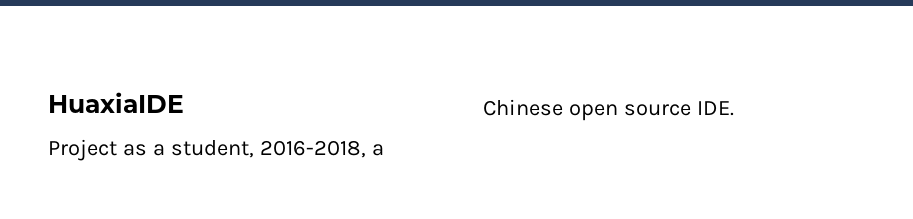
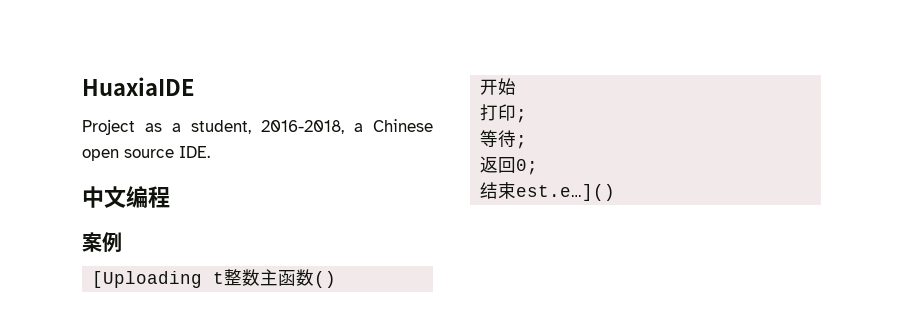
+ 中文编程
+ 案例
+ [Uploading t整数主函数()
+ 开始
+ 打印;
+ 等待;
+ 返回0;
+ 结束est.e…]()

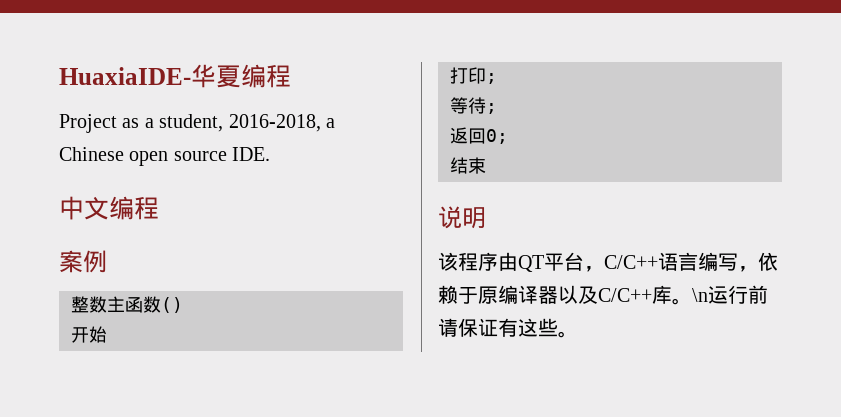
- HuaxiaIDE
+ HuaxiaIDE-华夏编程
- [Uploading t整数主函数()
+ 整数主函数()
- 结束est.e…]()
+ 结束
+ 说明
+ 该程序由QT平台，C/C++语言编写，依赖于原编译器以及C/C++库。\n运行前请保证有这些。

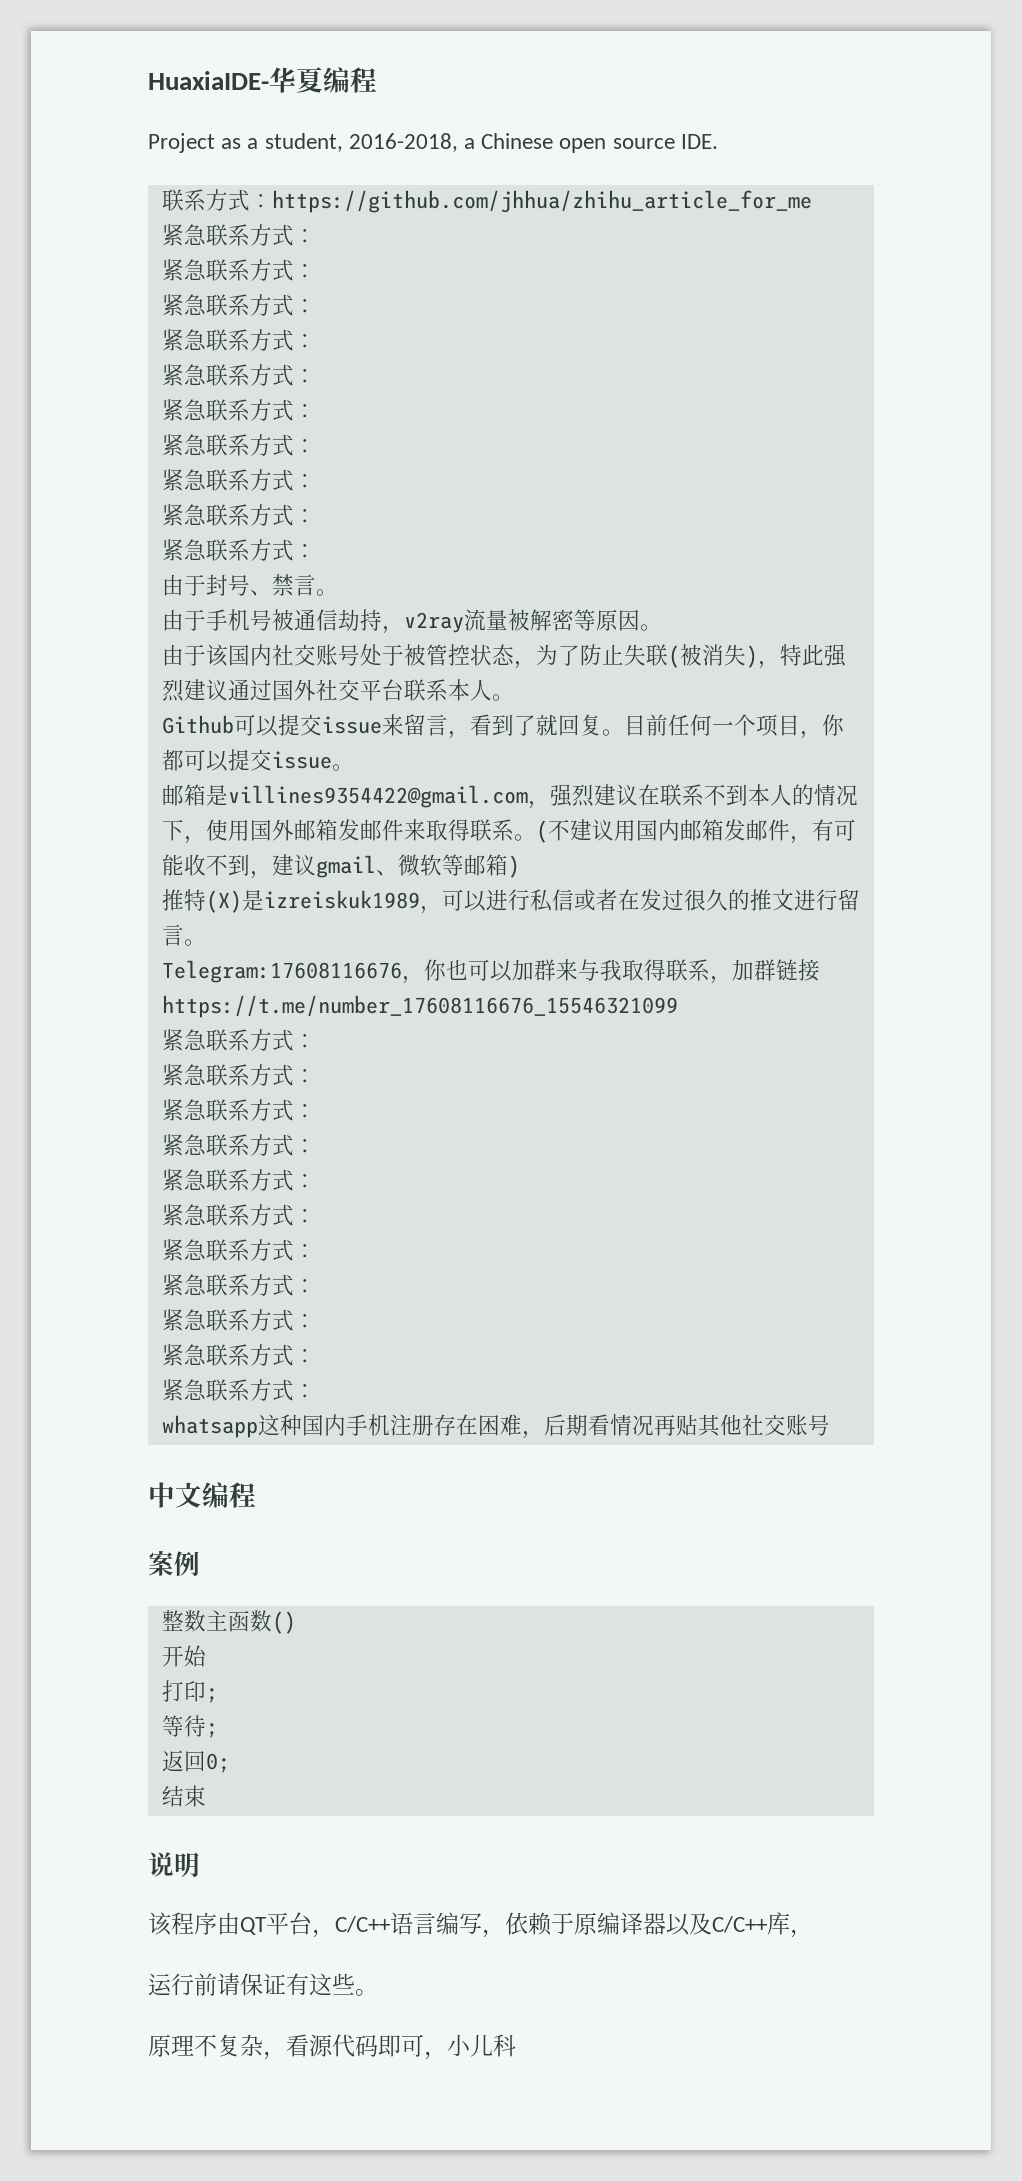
+ 联系方式：https://github.com/jhhua/zhihu_article_for_me
+ 紧急联系方式：
+ 紧急联系方式：
+ 紧急联系方式：
+ 紧急联系方式：
+ 紧急联系方式：
+ 紧急联系方式：
+ 紧急联系方式：
+ 紧急联系方式：
+ 紧急联系方式：
+ 紧急联系方式：
+ 由于封号、禁言。
+ 由于手机号被通信劫持，v2ray流量被解密等原因。
+ 由于该国内社交账号处于被管控状态，为了防止失联(被消失)，特此强烈建议通过国外社交平台联系本人。
+ Github可以提交issue来留言，看到了就回复。目前任何一个项目，你都可以提交issue。
+ 邮箱是villines9354422@gmail.com，强烈建议在联系不到本人的情况下，使用国外邮箱发邮件来取得联系。(不建议用国内邮箱发邮件，有可能收不到，建议gmail、微软等邮箱)
+ 推特(X)是izreiskuk1989，可以进行私信或者在发过很久的推文进行留言。
+ Telegram:17608116676，你也可以加群来与我取得联系，加群链接https://t.me/number_17608116676_15546321099
+ 紧急联系方式：
+ 紧急联系方式：
+ 紧急联系方式：
+ 紧急联系方式：
+ 紧急联系方式：
+ 紧急联系方式：
+ 紧急联系方式：
+ 紧急联系方式：
+ 紧急联系方式：
+ 紧急联系方式：
+ 紧急联系方式：
+ whatsapp这种国内手机注册存在困难，后期看情况再贴其他社交账号
- 该程序由QT平台，C/C++语言编写，依赖于原编译器以及C/C++库。\n运行前请保证有这些。
+ 该程序由QT平台，C/C++语言编写，依赖于原编译器以及C/C++库，
+ 运行前请保证有这些。
+ 原理不复杂，看源代码即可，小儿科

